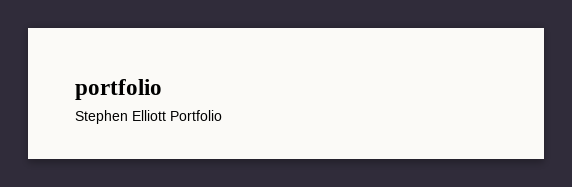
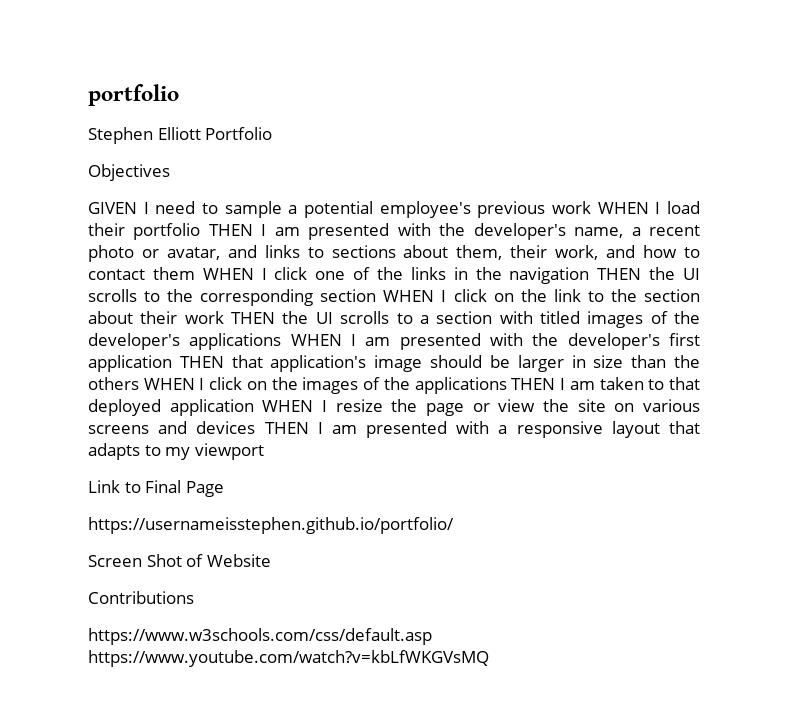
+ Objectives
+ GIVEN I need to sample a potential employee's previous work WHEN I load their portfolio THEN I am presented with the developer's name, a recent photo or avatar, and links to sections about them, their work, and how to contact them WHEN I click one of the links in the navigation THEN the UI scrolls to the corresponding section WHEN I click on the link to the section about their work THEN the UI scrolls to a section with titled images of the developer's applications WHEN I am presented with the developer's first application THEN that application's image should be larger in size than the others WHEN I click on the images of the applications THEN I am taken to that deployed application WHEN I resize the page or view the site on various screens and devices THEN I am presented with a responsive layout that adapts to my viewport
+ Link to Final Page
+ https://usernameisstephen.github.io/portfolio/
+ Screen Shot of Website
+ Contributions
+ https://www.w3schools.com/css/default.asp https://www.youtube.com/watch?v=kbLfWKGVsMQ

